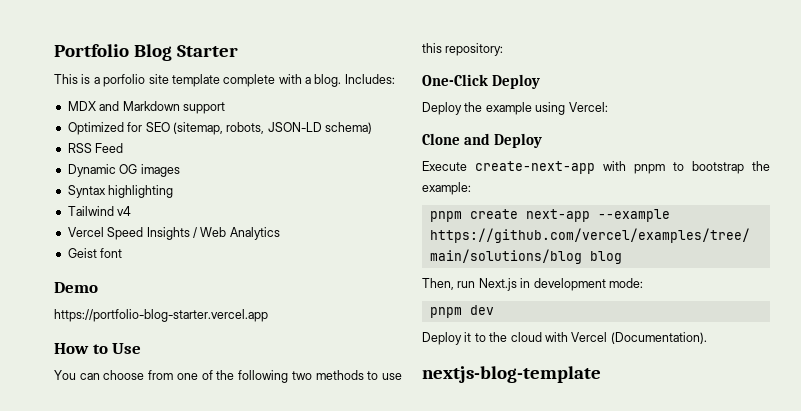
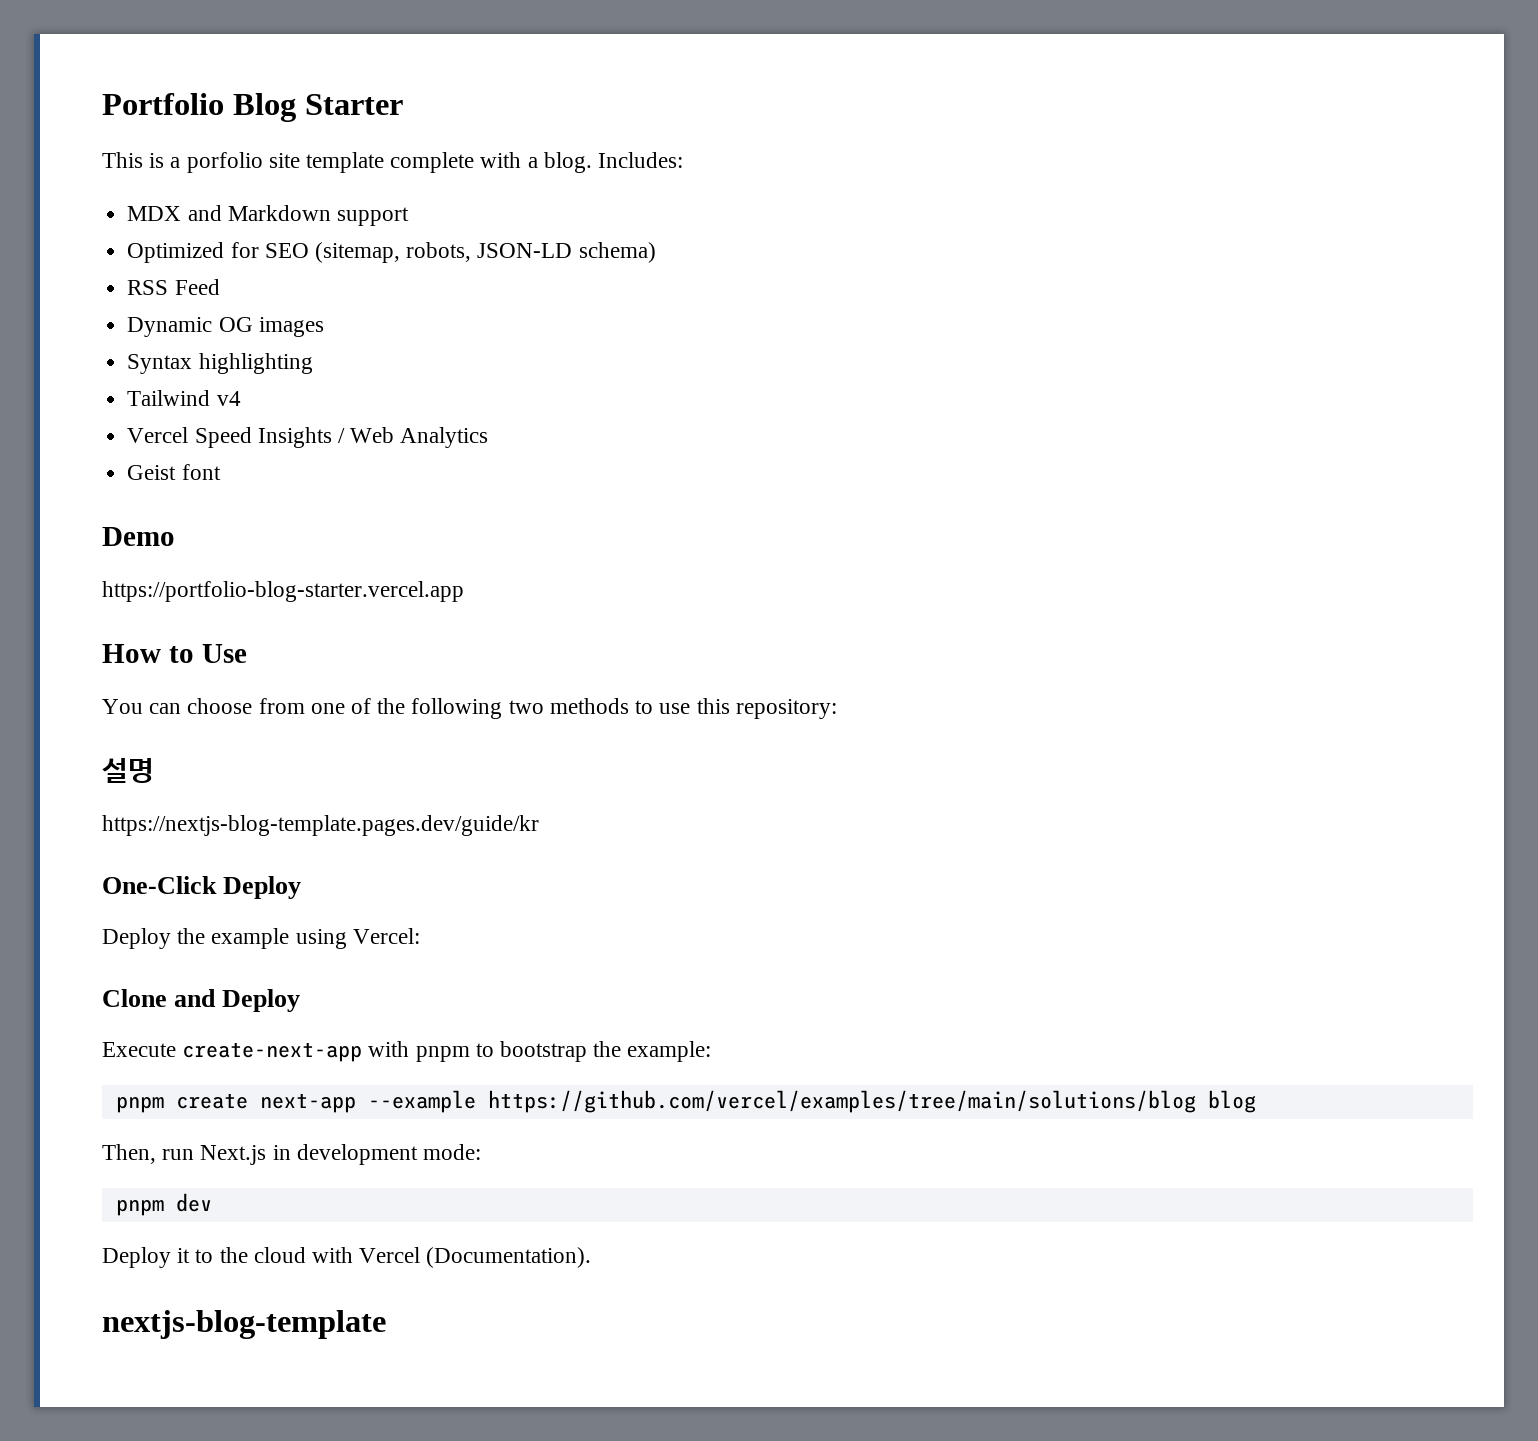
+ 설명
+ https://nextjs-blog-template.pages.dev/guide/kr

